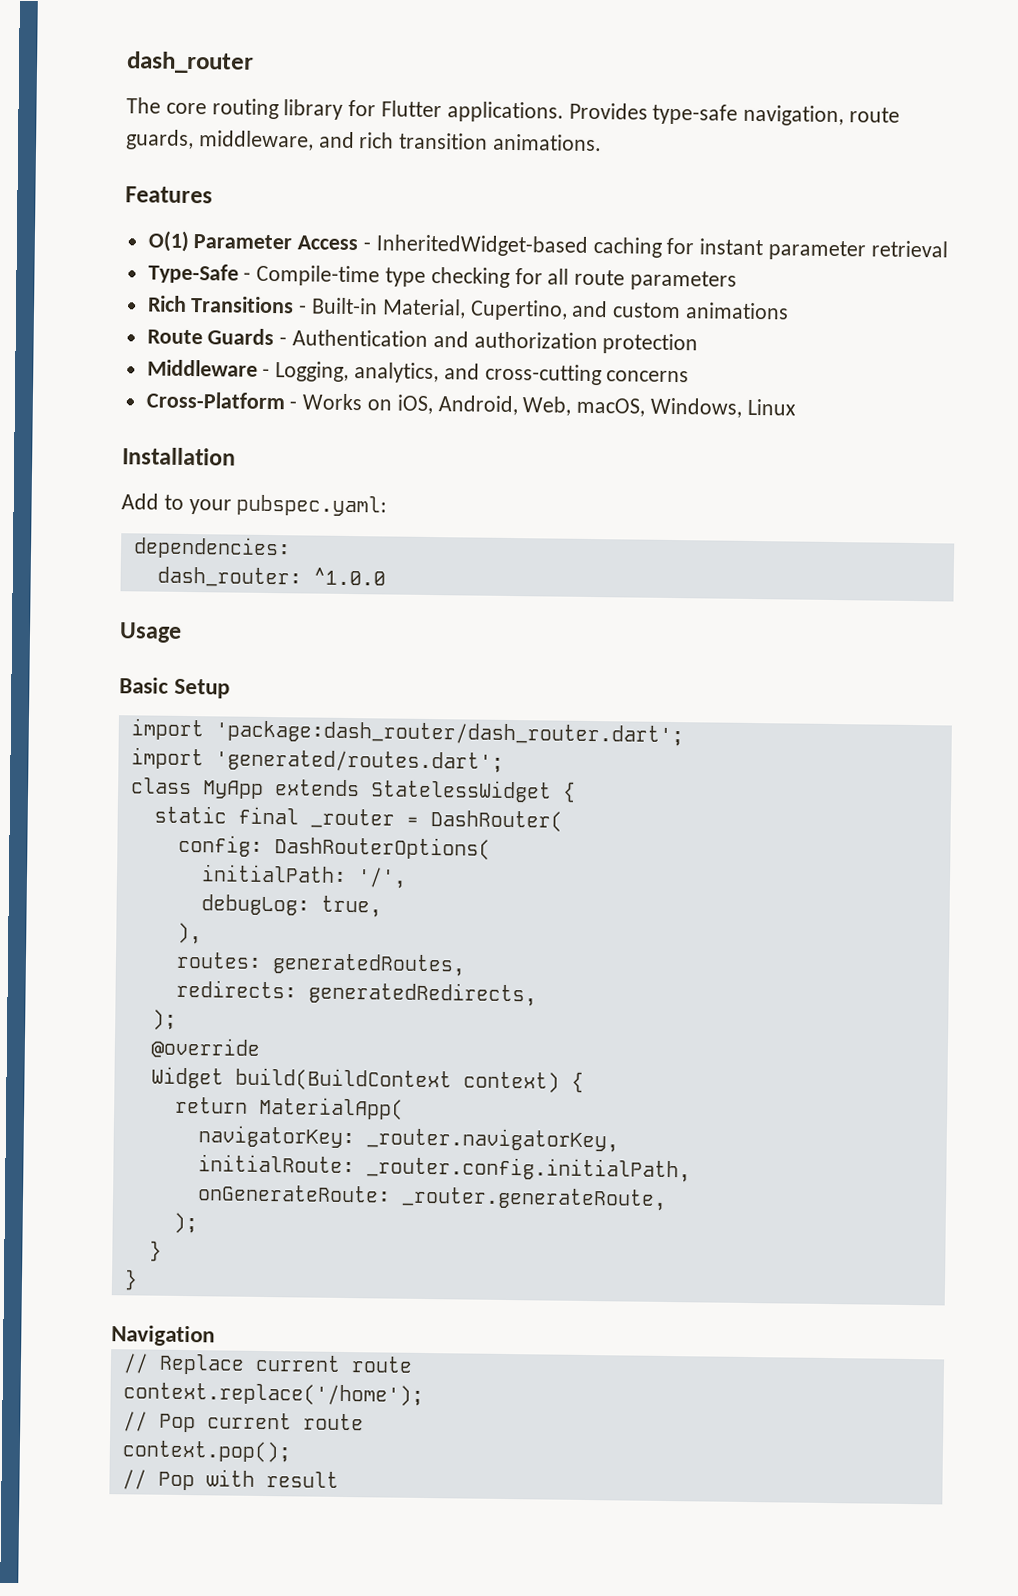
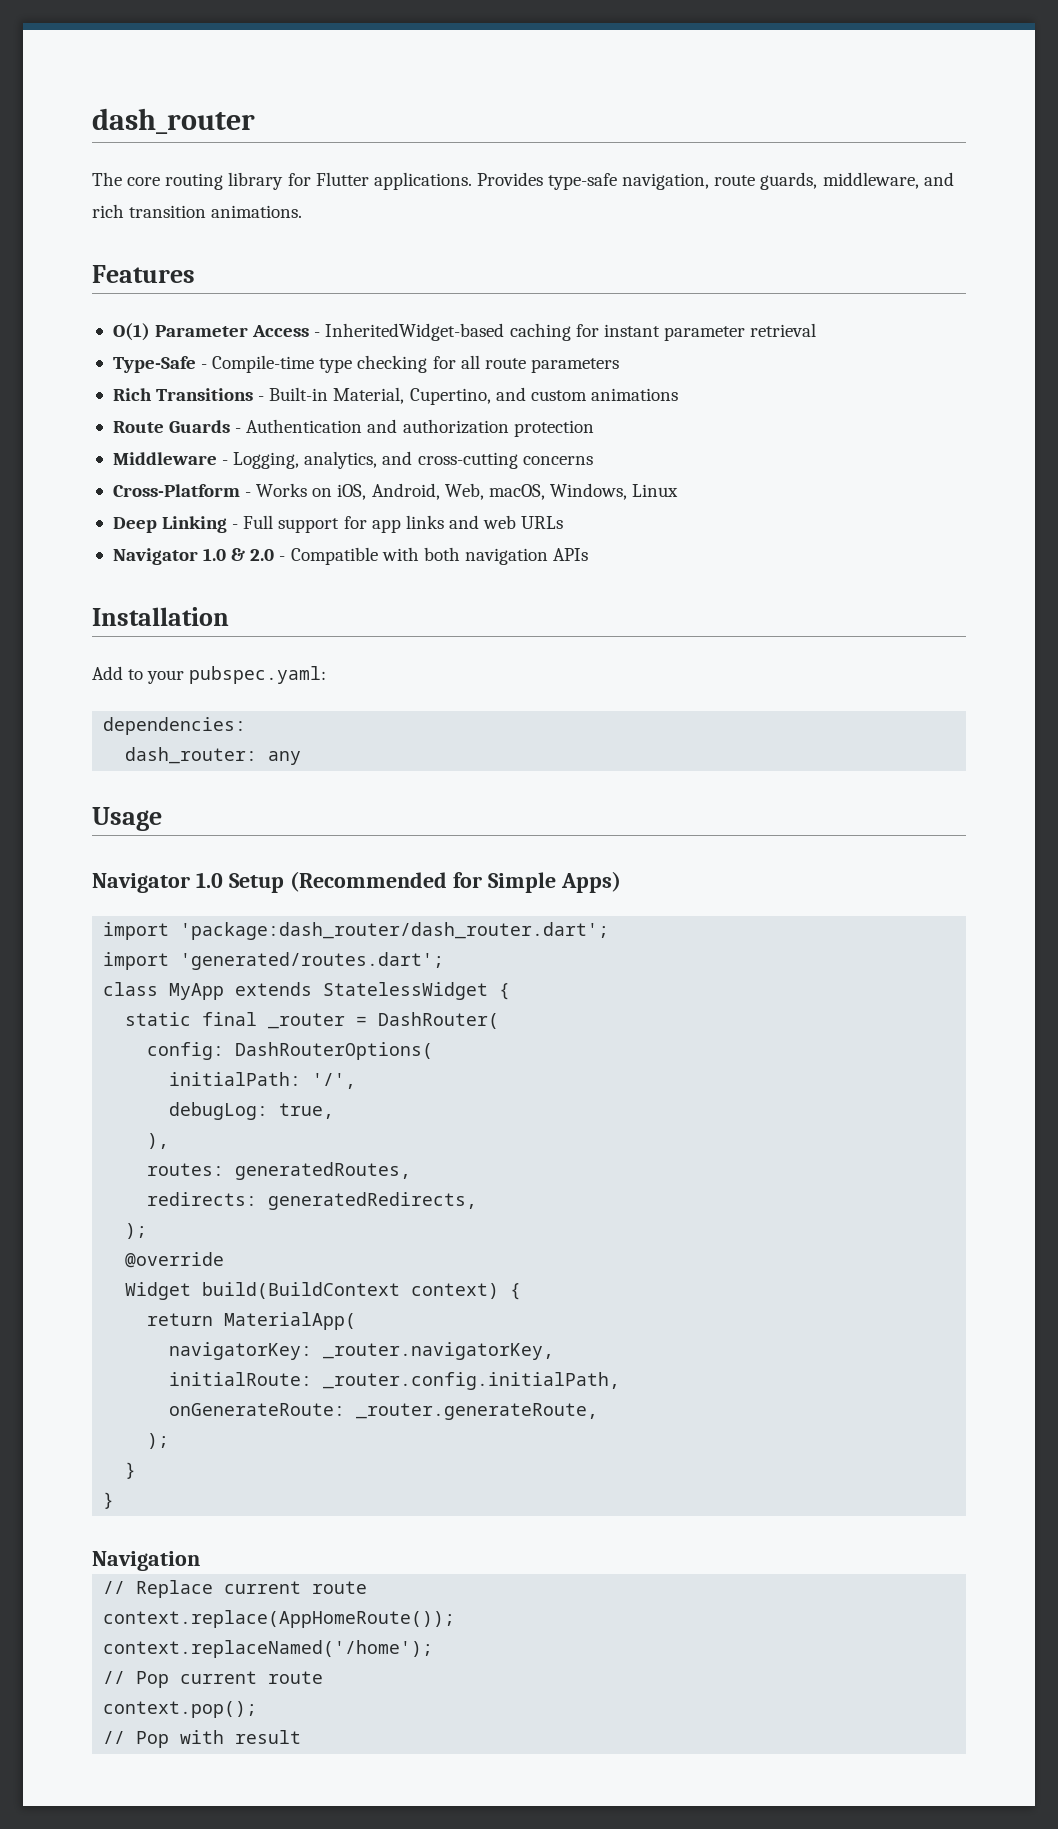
+ Deep Linking - Full support for app links and web URLs
+ Navigator 1.0 & 2.0 - Compatible with both navigation APIs
- dash_router: ^1.0.0
+ dash_router: any
- Basic Setup
+ Navigator 1.0 Setup (Recommended for Simple Apps)
- context.replace('/home');
+ context.replace(AppHomeRoute());
+ context.replaceNamed('/home');

